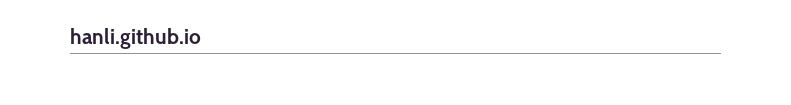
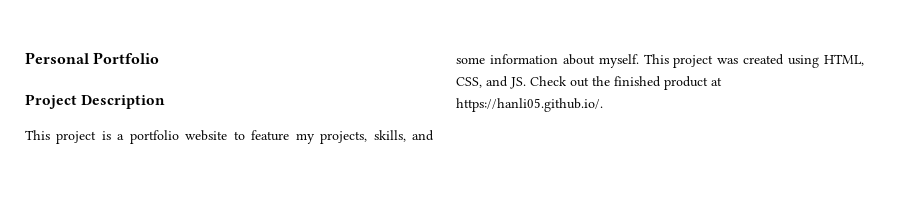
- hanli.github.io
+ Personal Portfolio
+ Project Description
+ This project is a portfolio website to feature my projects, skills, and some information about myself. This project was created using HTML, CSS, and JS. Check out the finished product at https://hanli05.github.io/.

